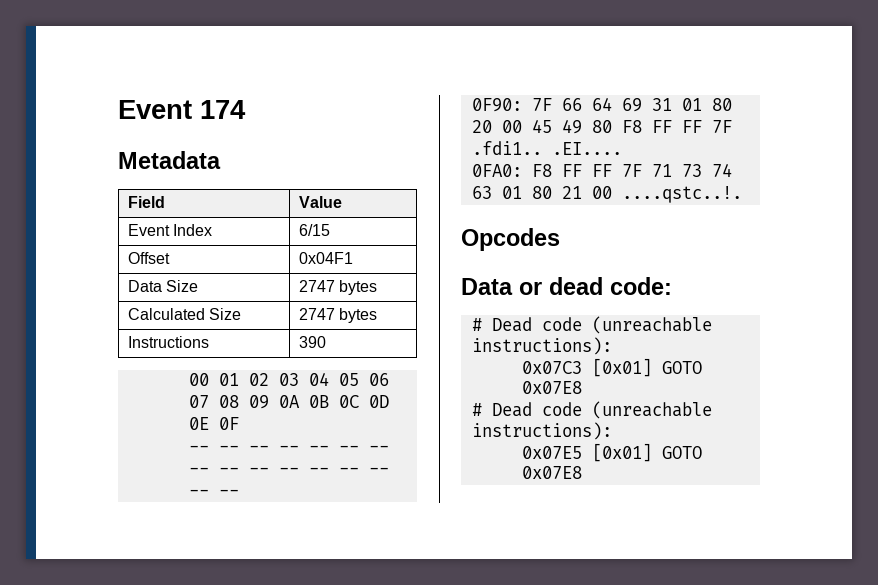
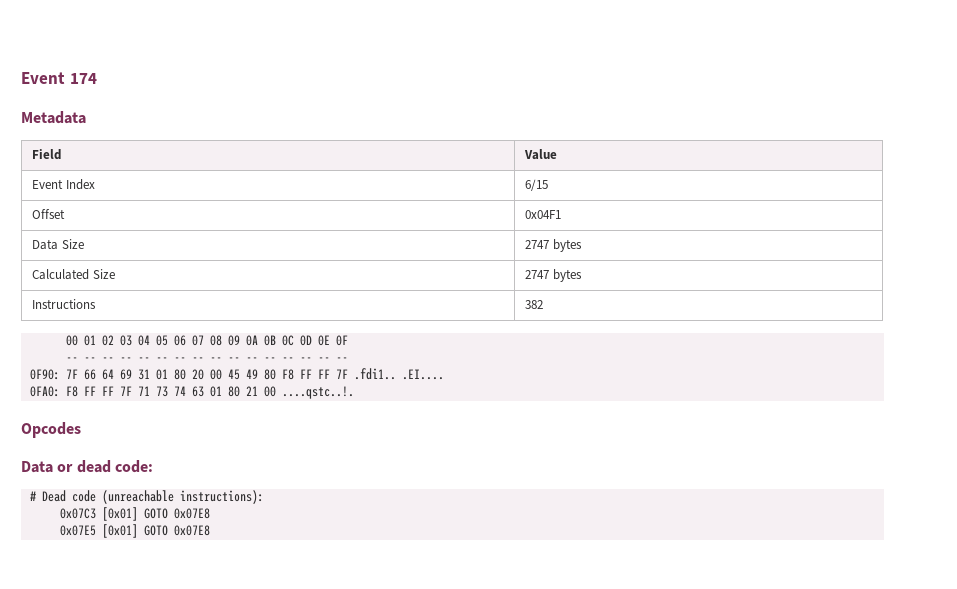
- Instructions | 390
+ Instructions | 382
  0x07C3 [0x01] GOTO 0x07E8
- # Dead code (unreachable instructions):

